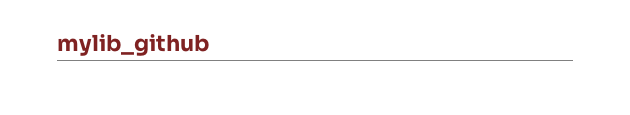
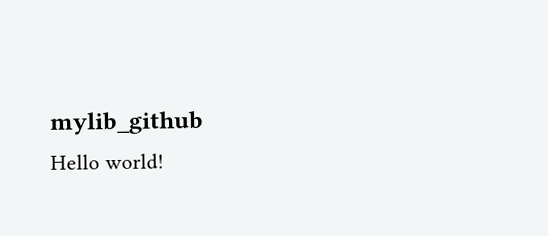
+ Hello world!

